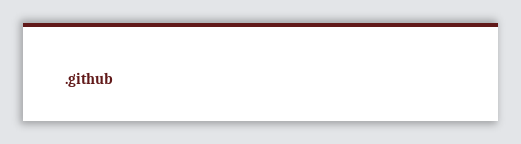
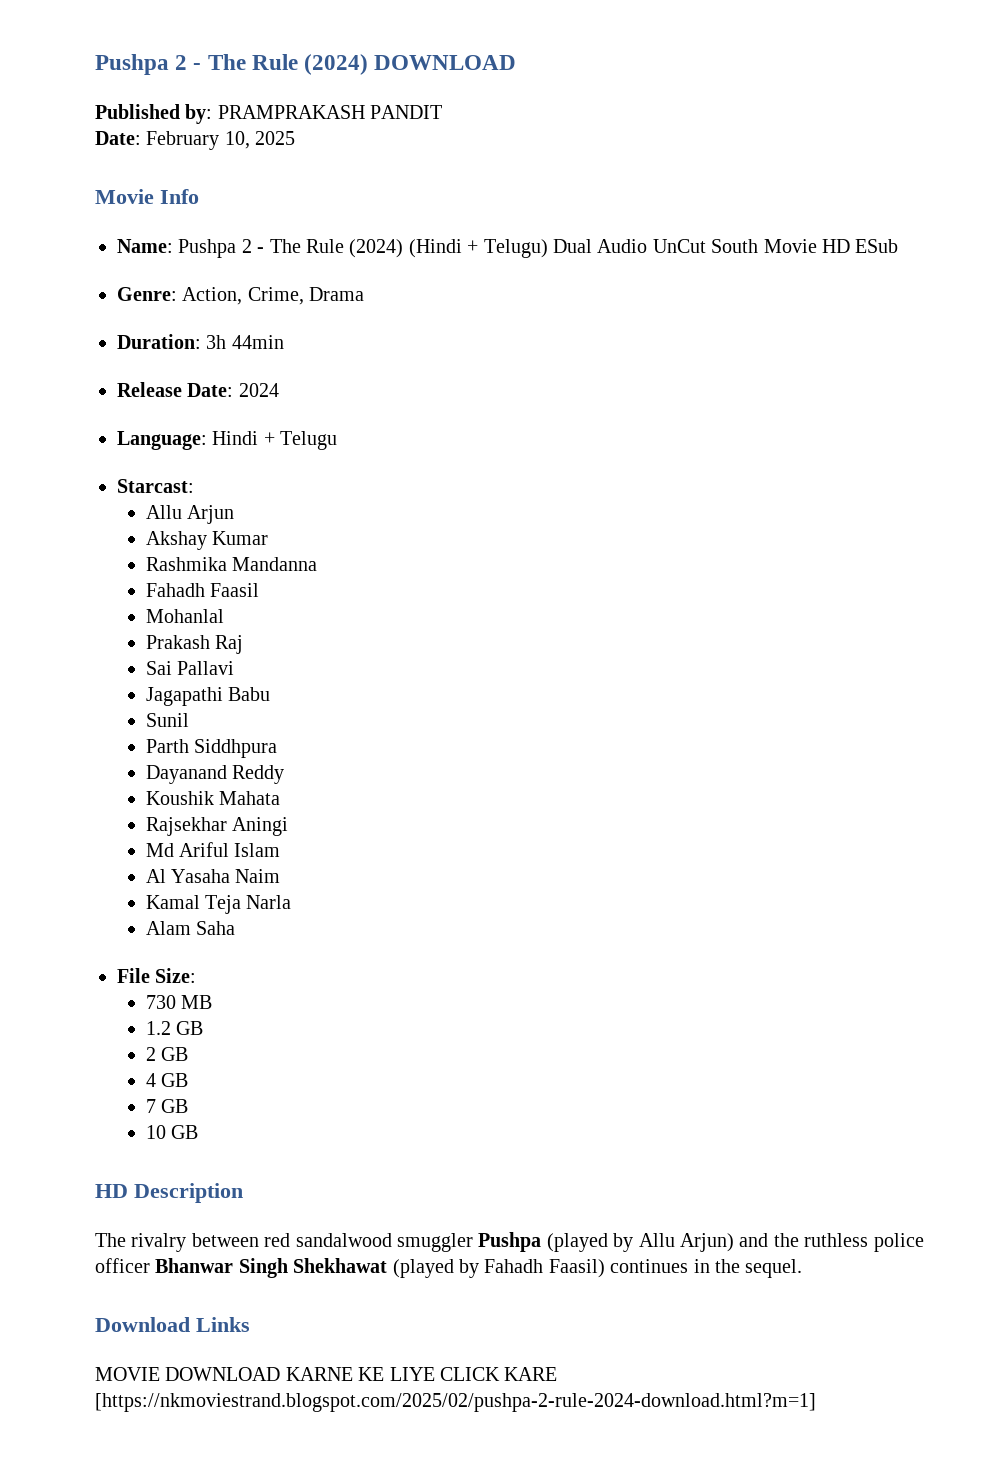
- .github
+ Pushpa 2 - The Rule (2024) DOWNLOAD
+ Published by: PRAMPRAKASH PANDIT
+ Date: February 10, 2025
+ Movie Info
+ Name: Pushpa 2 - The Rule (2024) (Hindi + Telugu) Dual Audio UnCut South Movie HD ESub
+ Genre: Action, Crime, Drama
+ Duration: 3h 44min
+ Release Date: 2024
+ Language: Hindi + Telugu
+ Starcast:
+ Allu Arjun
+ Akshay Kumar
+ Rashmika Mandanna
+ Fahadh Faasil
+ Mohanlal
+ Prakash Raj
+ Sai Pallavi
+ Jagapathi Babu
+ Sunil
+ Parth Siddhpura
+ Dayanand Reddy
+ Koushik Mahata
+ Rajsekhar Aningi
+ Md Ariful Islam
+ Al Yasaha Naim
+ Kamal Teja Narla
+ Alam Saha
+ File Size:
+ 730 MB
+ 1.2 GB
+ 2 GB
+ 4 GB
+ 7 GB
+ 10 GB
+ HD Description
+ The rivalry between red sandalwood smuggler Pushpa (played by Allu Arjun) and the ruthless police officer Bhanwar Singh Shekhawat (played by Fahadh Faasil) continues in the sequel.
+ Download Links
+ MOVIE DOWNLOAD KARNE KE LIYE CLICK KARE [https://nkmoviestrand.blogspot.com/2025/02/pushpa-2-rule-2024-download.html?m=1]

